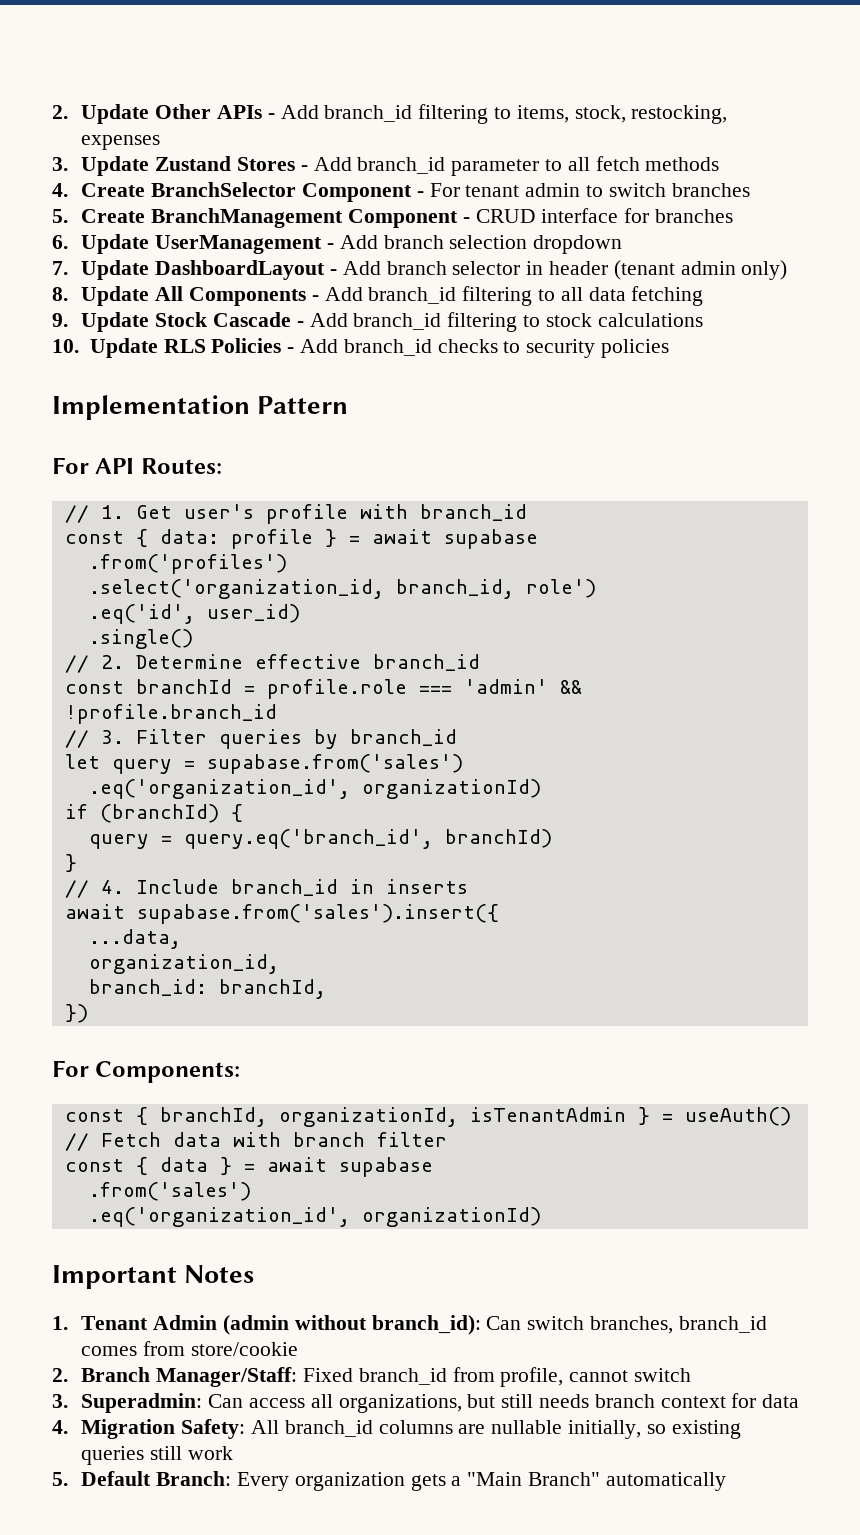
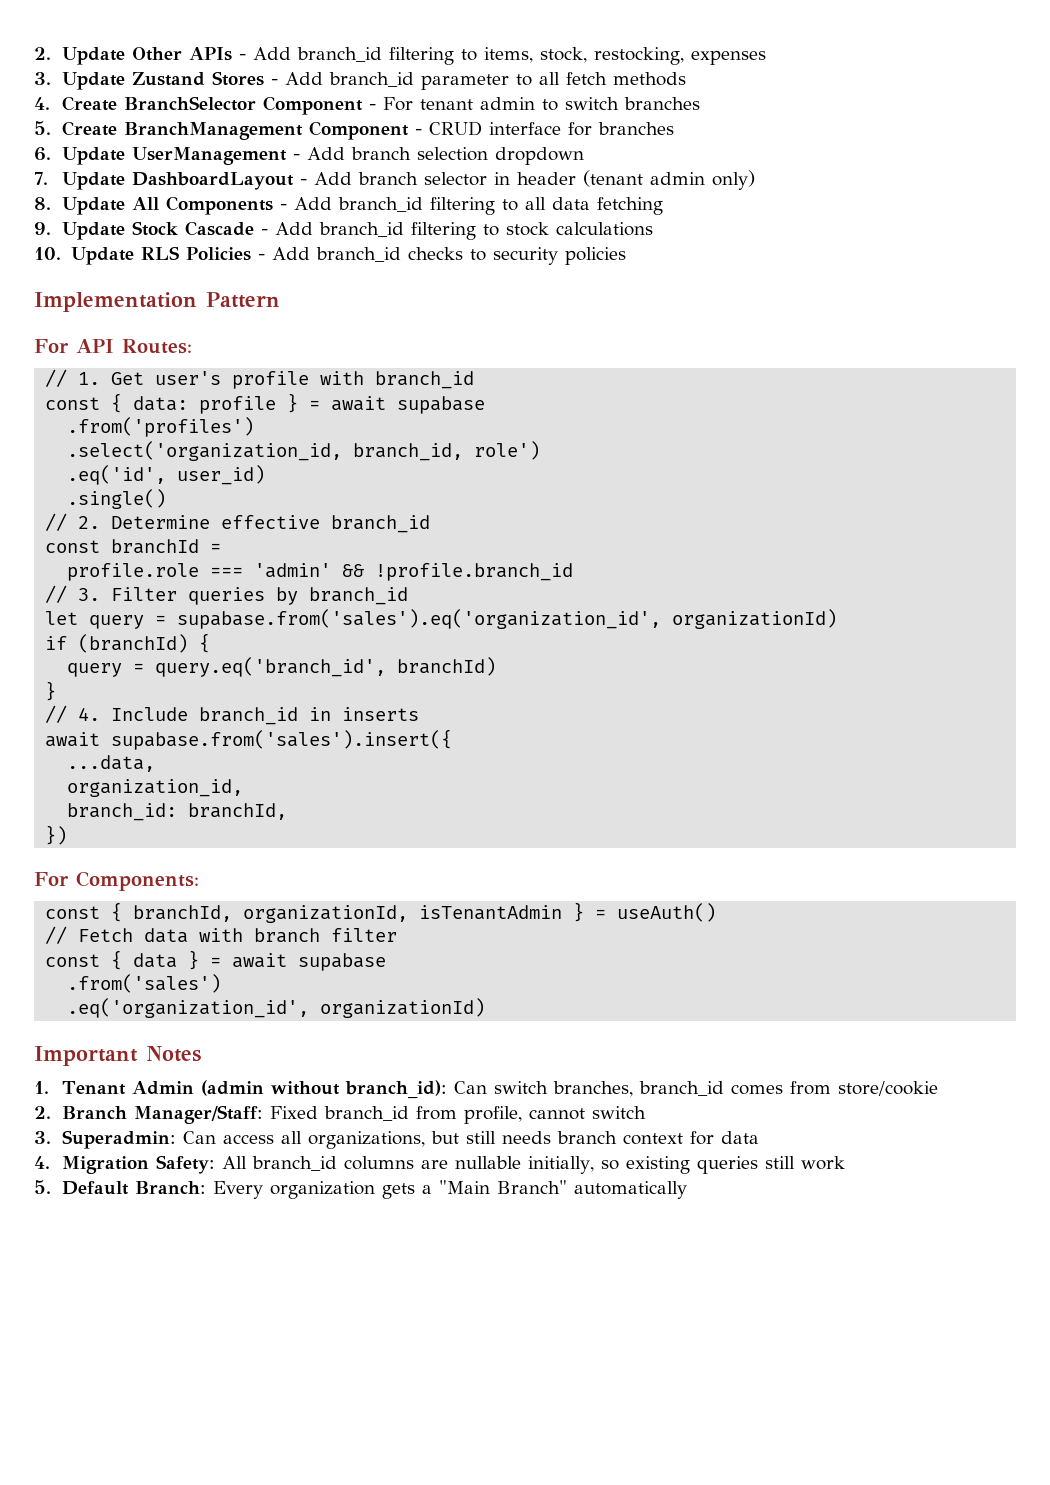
- const branchId = profile.role === 'admin' && !profile.branch_id
+ const branchId =
+ profile.role === 'admin' && !profile.branch_id
- let query = supabase.from('sales')
- .eq('organization_id', organizationId)
+ let query = supabase.from('sales').eq('organization_id', organizationId)

